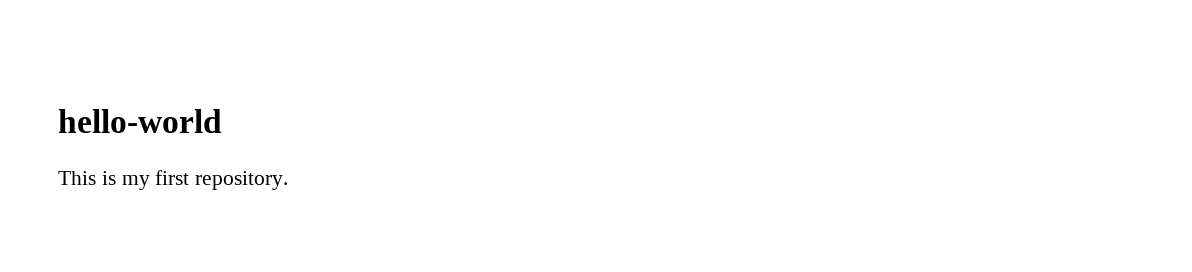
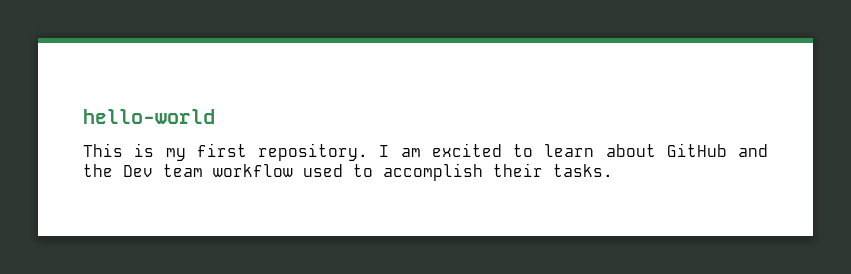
+ I am excited to learn about GitHub and the Dev team workflow used to accomplish their tasks.

